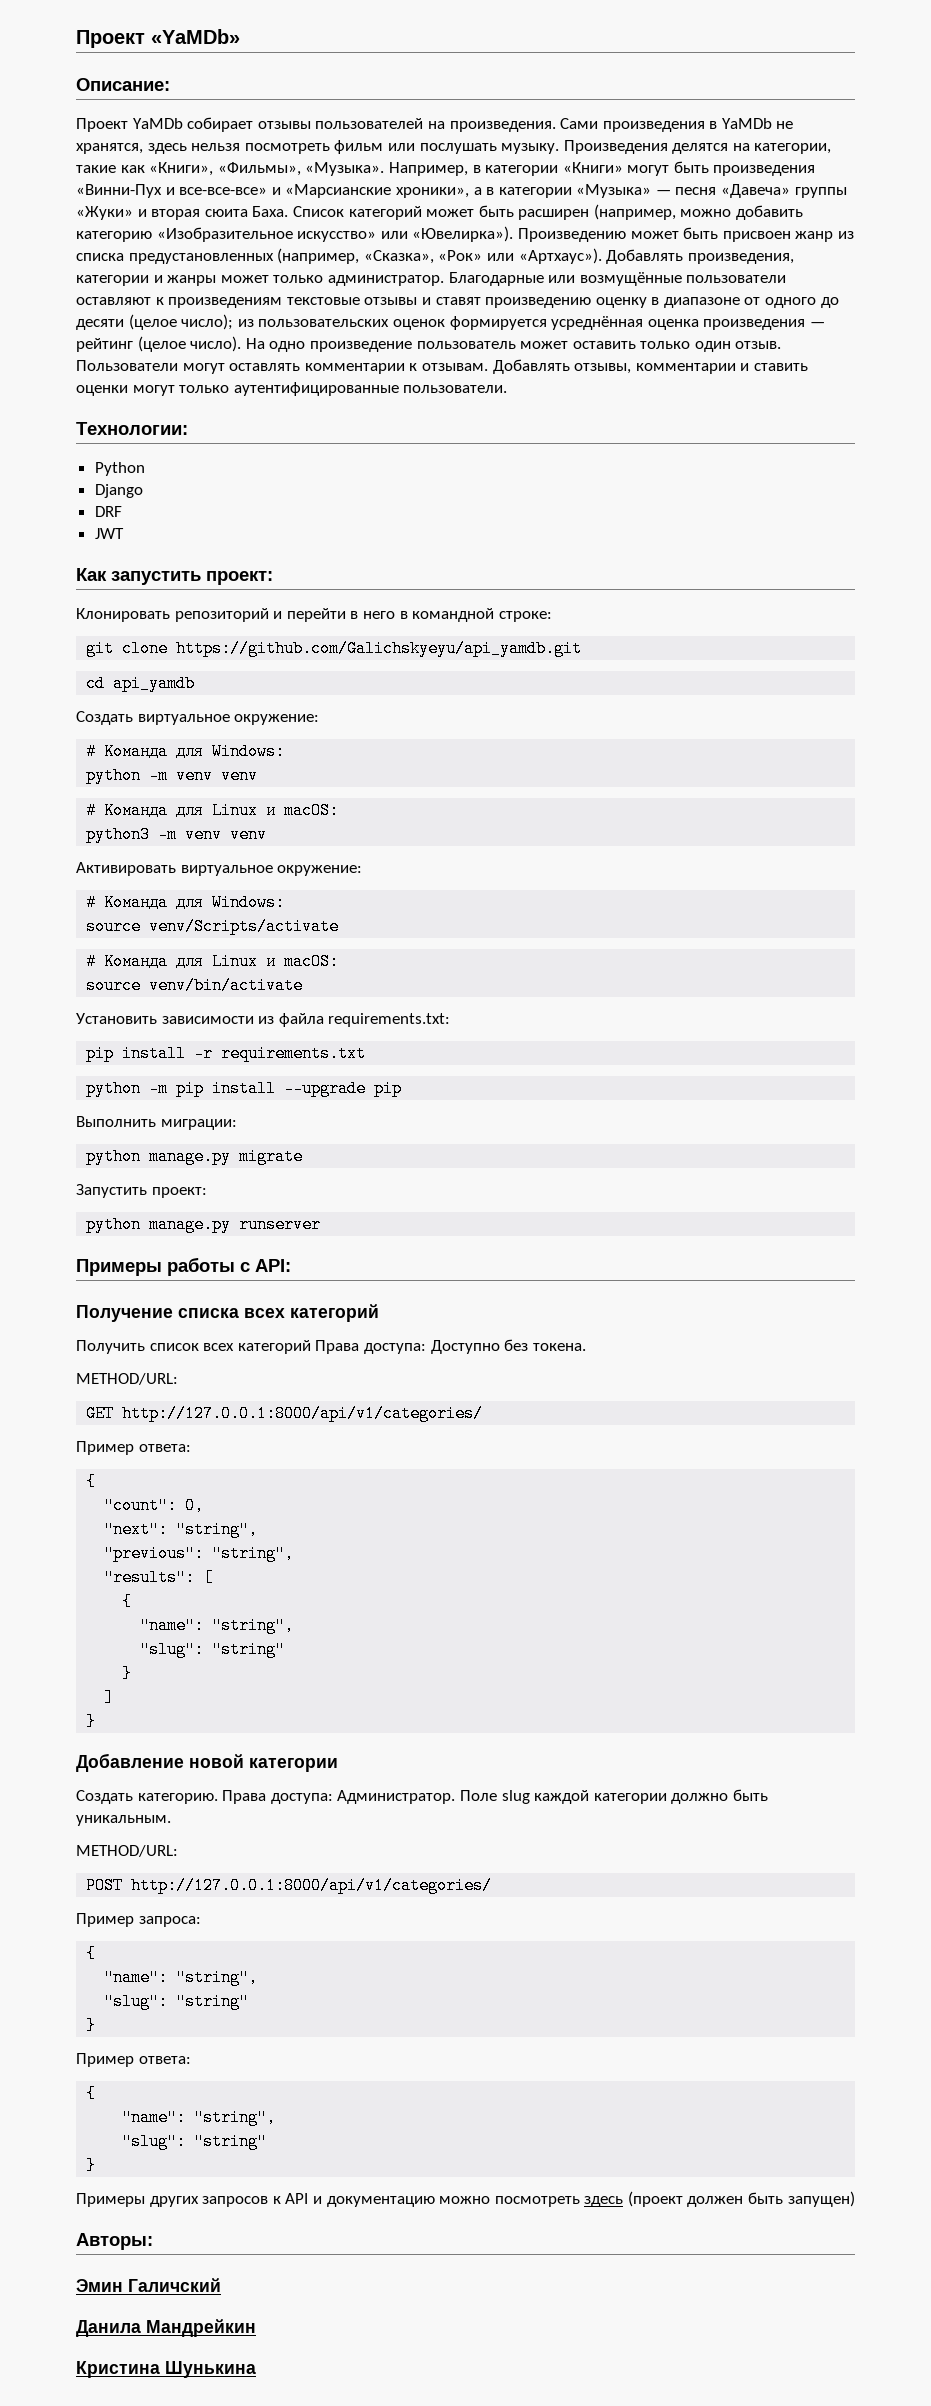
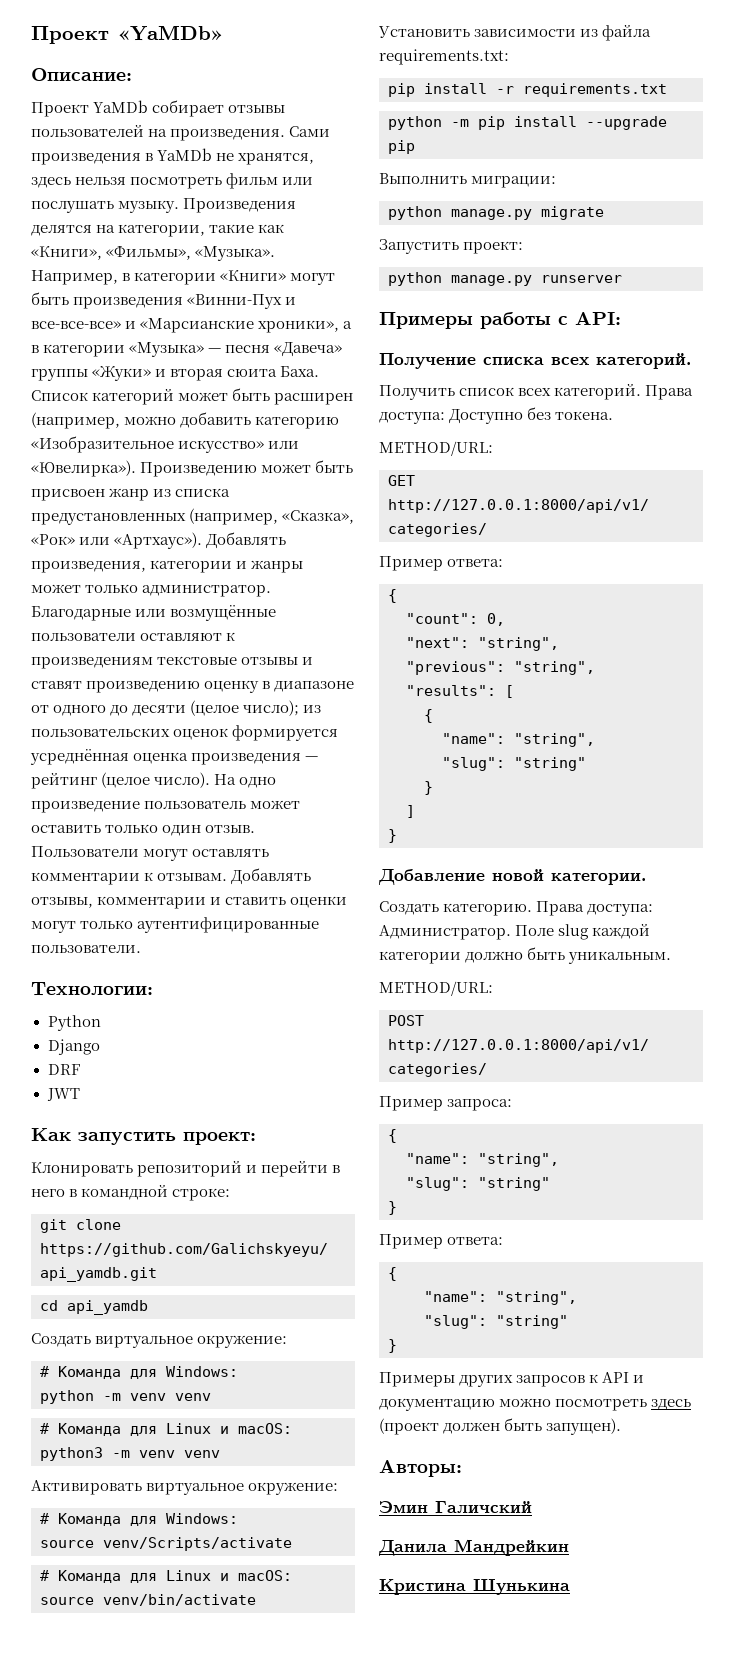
- Получение списка всех категорий
+ Получение списка всех категорий.
- Получить список всех категорий Права доступа: Доступно без токена.
+ Получить список всех категорий. Права доступа: Доступно без токена.
- Добавление новой категории
+ Добавление новой категории.
- Примеры других запросов к API и документацию можно посмотреть здесь (проект должен быть запущен)
+ Примеры других запросов к API и документацию можно посмотреть здесь (проект должен быть запущен).

